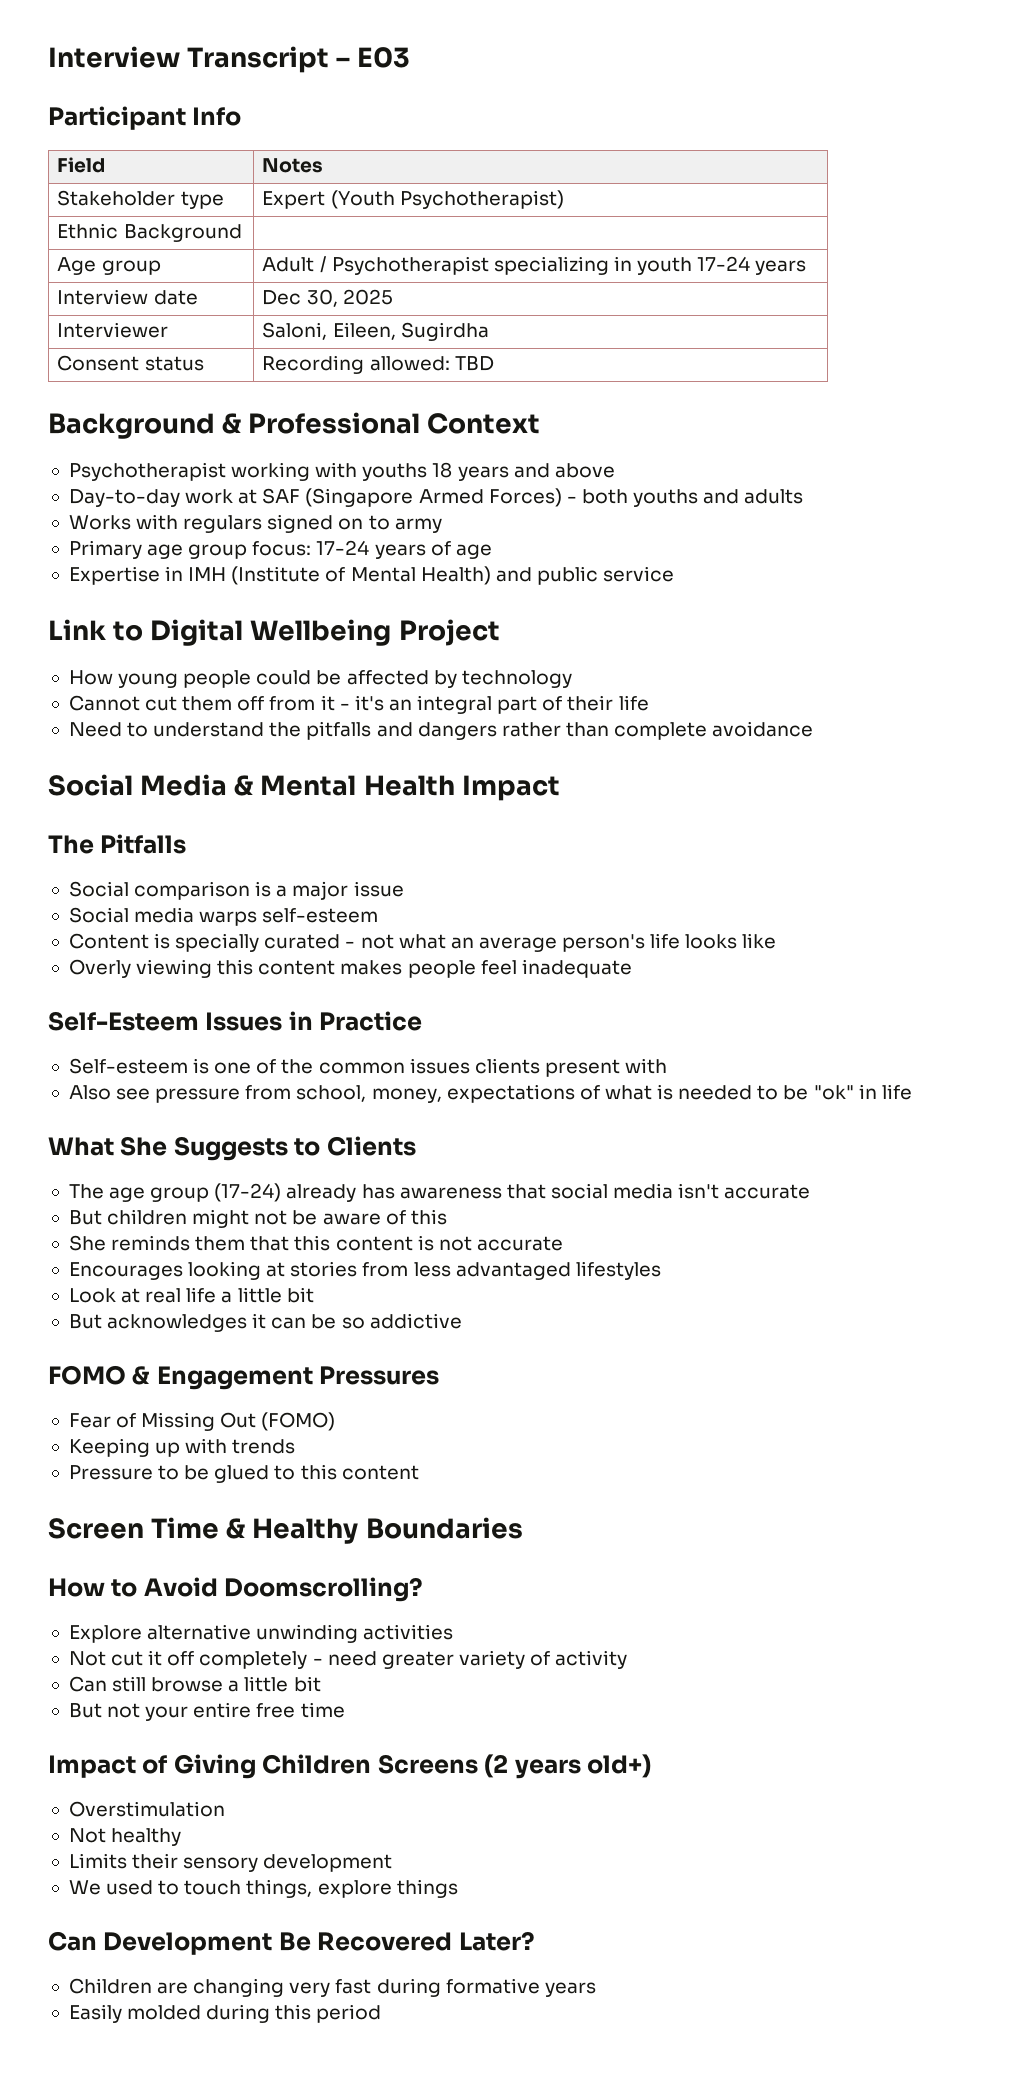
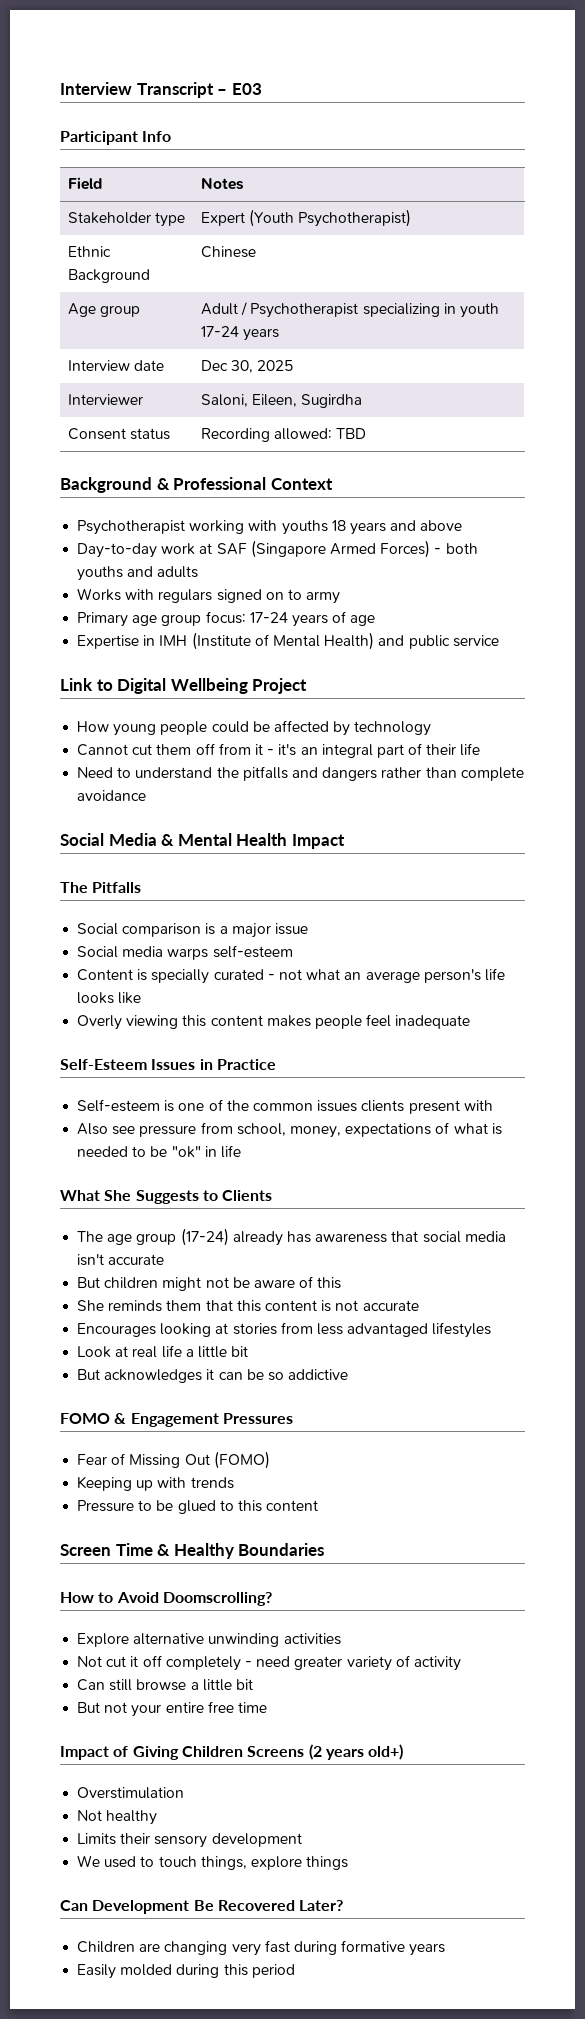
- Ethnic Background |
+ Ethnic Background | Chinese

